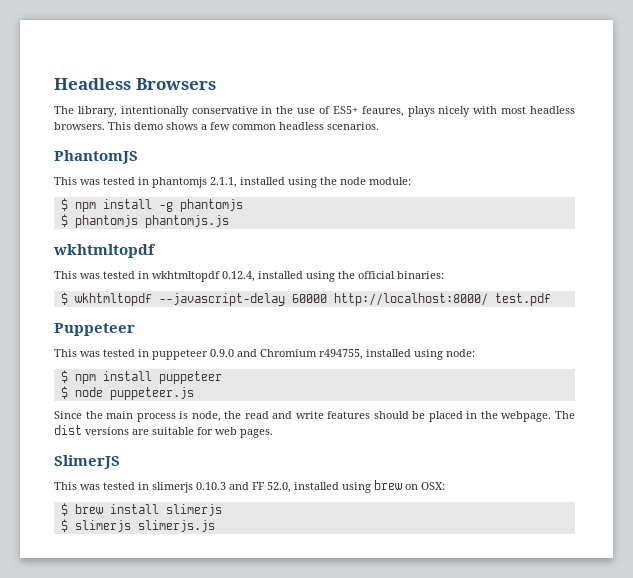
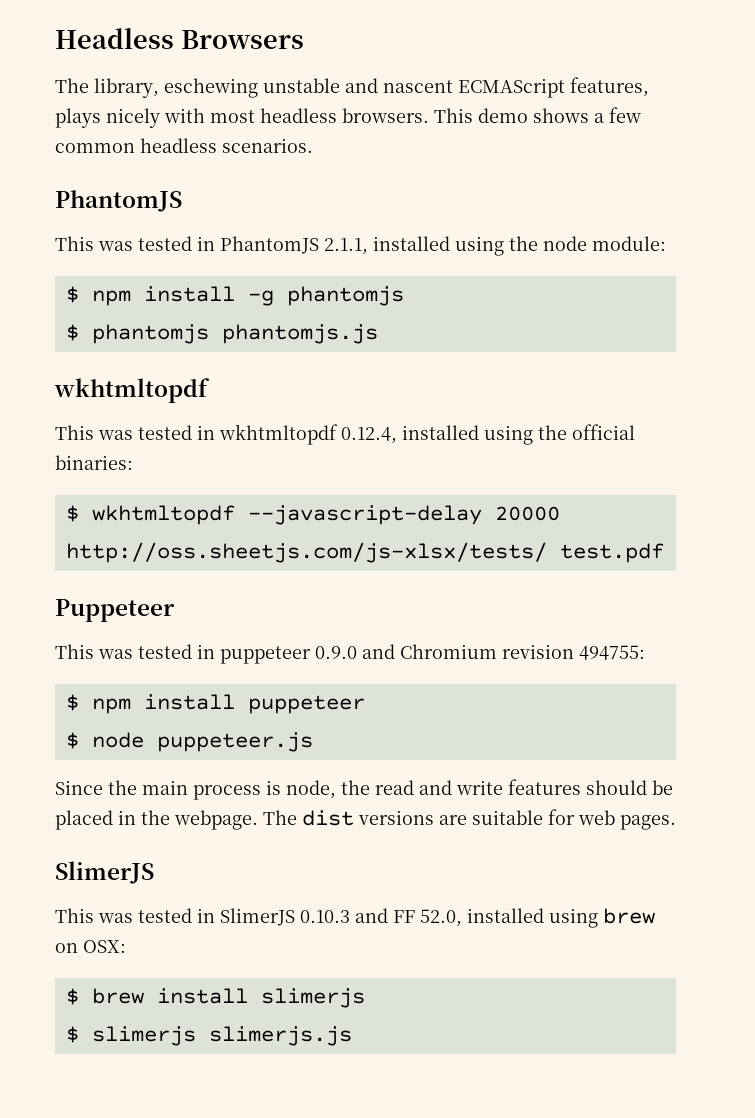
- The library, intentionally conservative in the use of ES5+ feaures, plays nicely with most headless browsers.
+ The library, eschewing unstable and nascent ECMAScript features, plays nicely with most headless browsers.
- This was tested in phantomjs 2.1.1, installed using the node module:
+ This was tested in PhantomJS 2.1.1, installed using the node module:
- $ wkhtmltopdf --javascript-delay 60000 http://localhost:8000/ test.pdf
+ $ wkhtmltopdf --javascript-delay 20000 http://oss.sheetjs.com/js-xlsx/tests/ test.pdf
- This was tested in puppeteer 0.9.0 and Chromium r494755, installed using node:
+ This was tested in puppeteer 0.9.0 and Chromium revision 494755:
- This was tested in slimerjs 0.10.3 and FF 52.0, installed using brew on OSX:
+ This was tested in SlimerJS 0.10.3 and FF 52.0, installed using brew on OSX:

